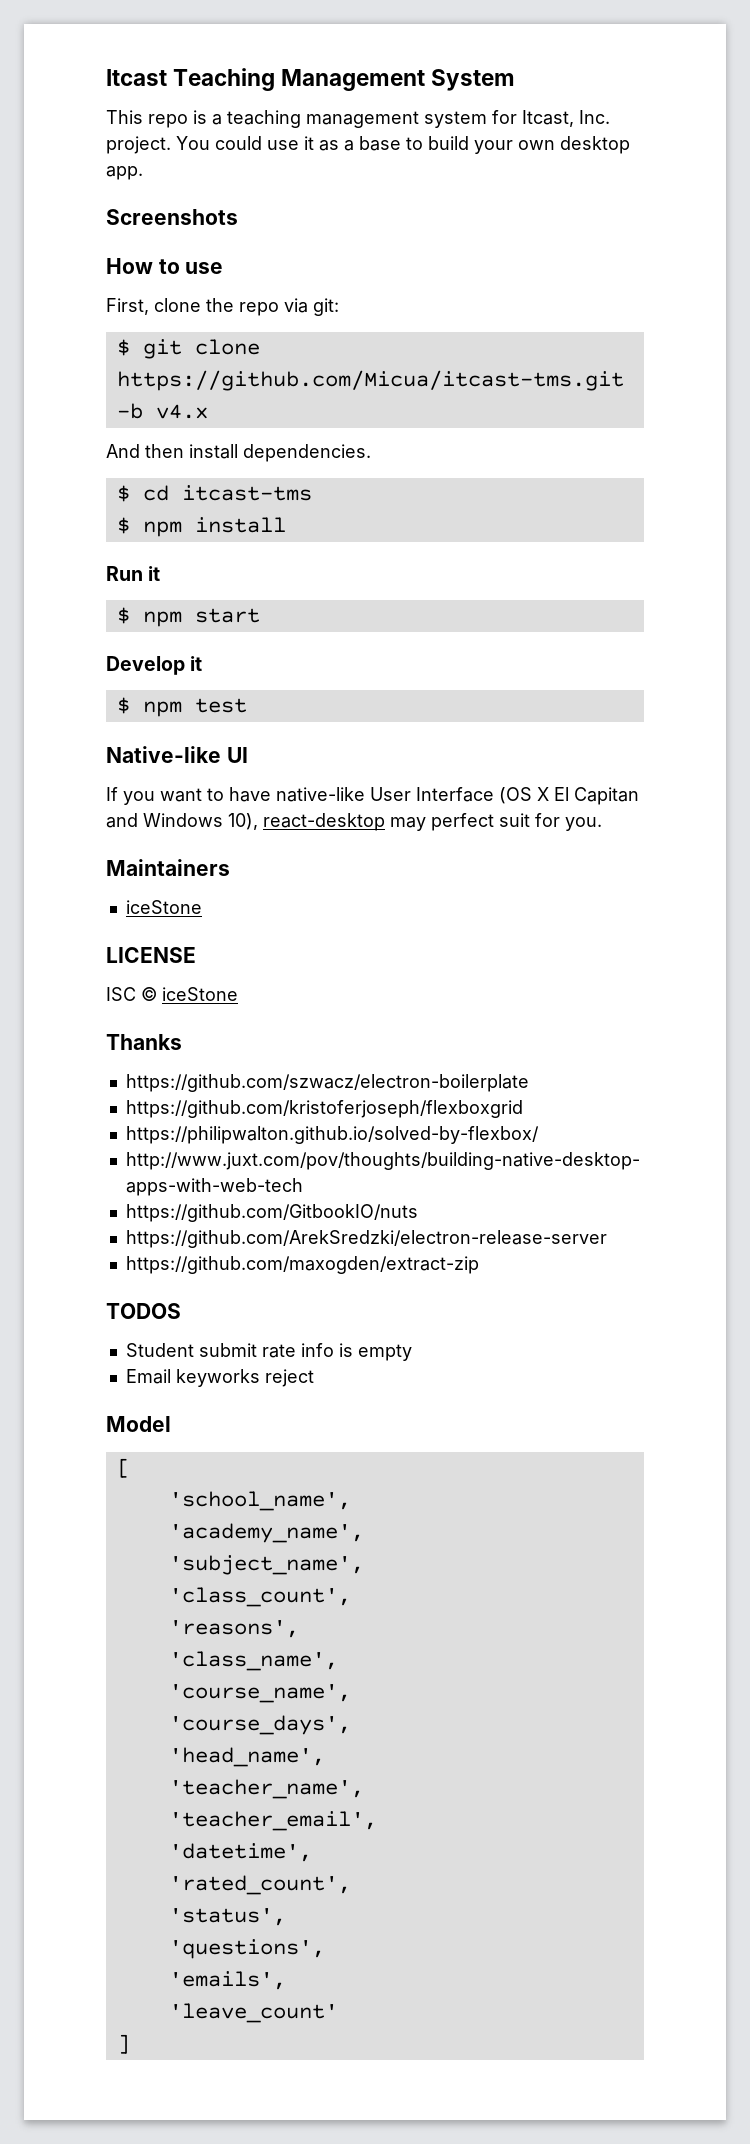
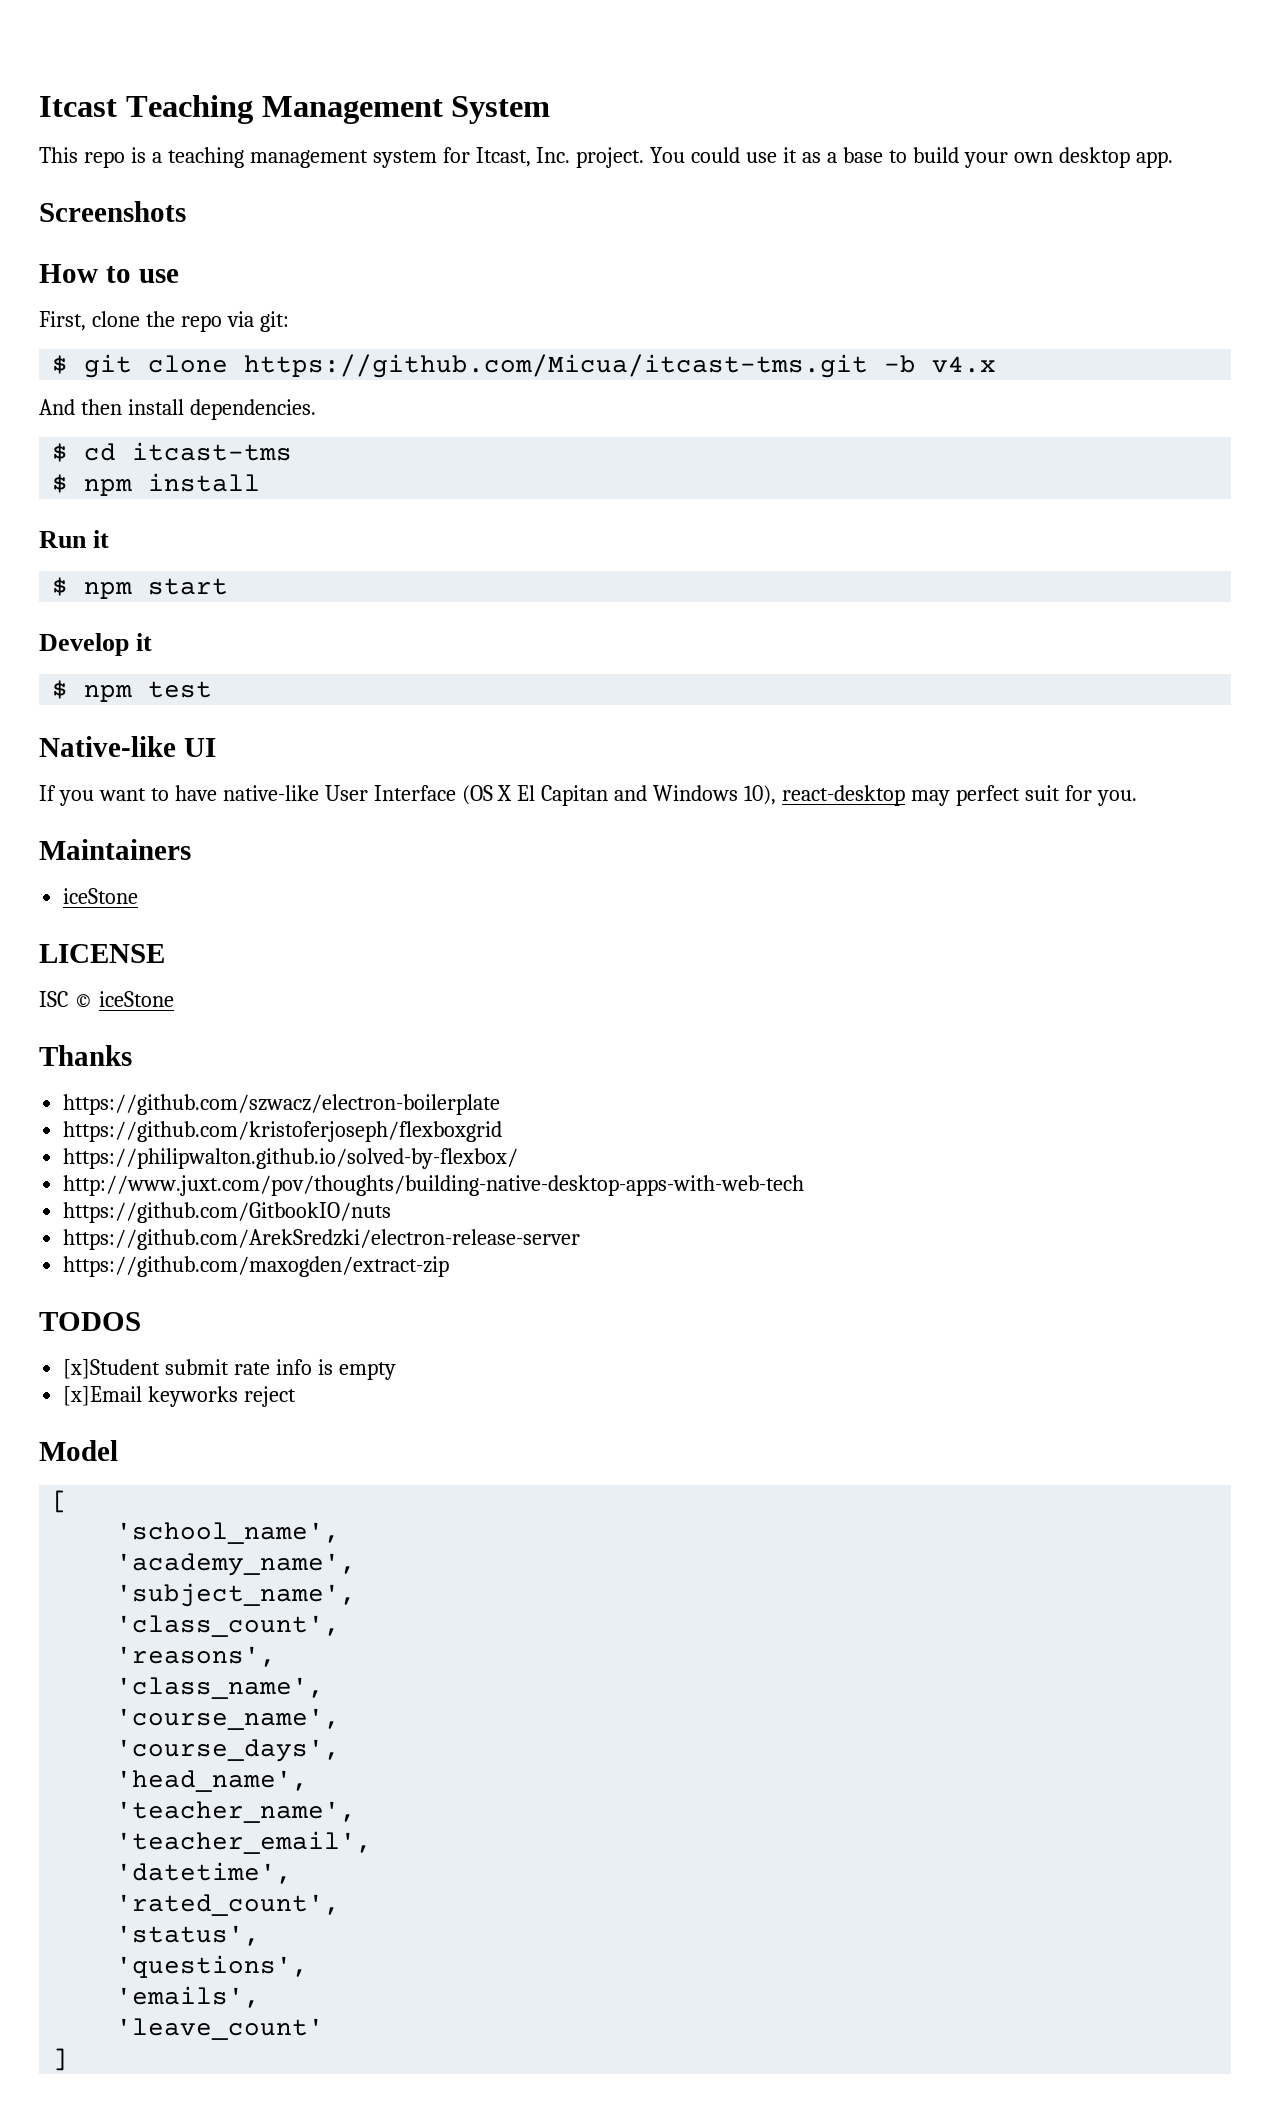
- Student submit rate info is empty
+ [x]Student submit rate info is empty
- Email keyworks reject
+ [x]Email keyworks reject

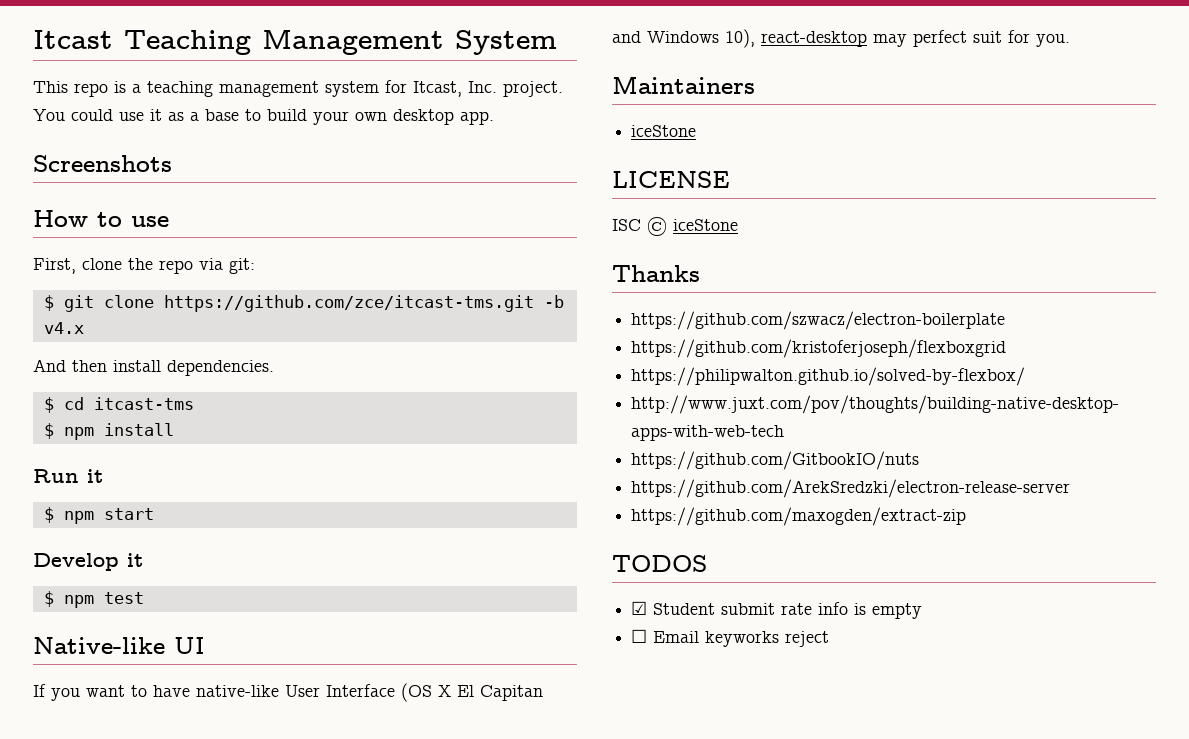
- $ git clone https://github.com/Micua/itcast-tms.git -b v4.x
+ $ git clone https://github.com/zce/itcast-tms.git -b v4.x
- [x]Student submit rate info is empty
+ ☑ Student submit rate info is empty
- [x]Email keyworks reject
+ ☐ Email keyworks reject
- Model
- [
- 'school_name',
- 'academy_name',
- 'subject_name',
- 'class_count',
- 'reasons',
- 'class_name',
- 'course_name',
- 'course_days',
- 'head_name',
- 'teacher_name',
- 'teacher_email',
- 'datetime',
- 'rated_count',
- 'status',
- 'questions',
- 'emails',
- 'leave_count'
- ]

